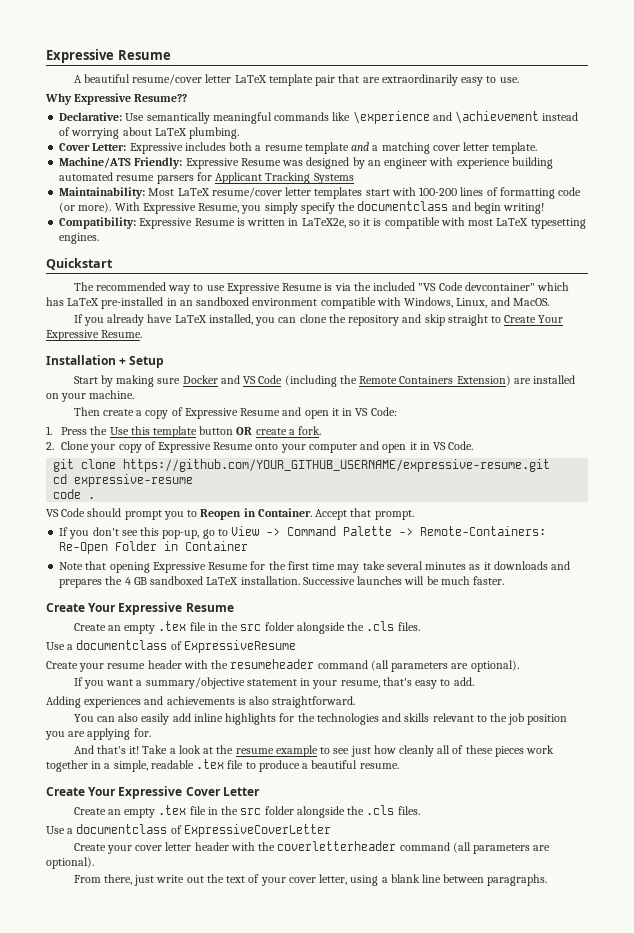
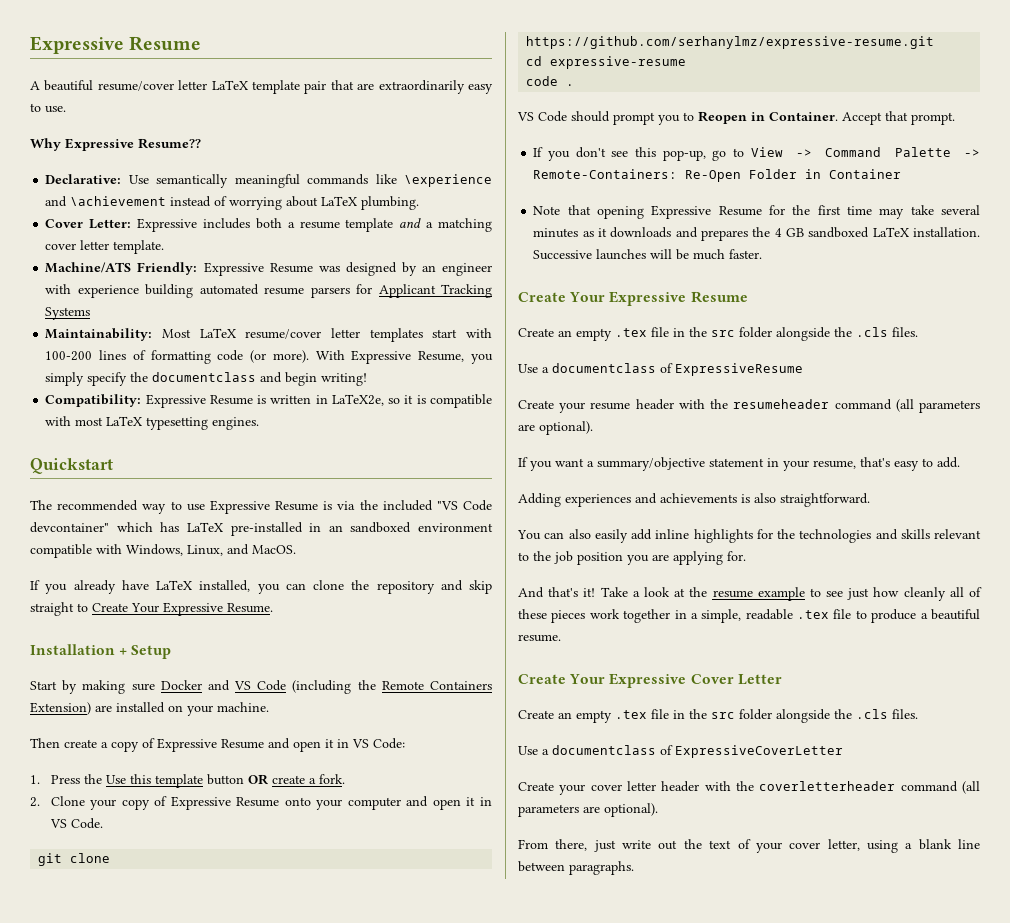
- git clone https://github.com/YOUR_GITHUB_USERNAME/expressive-resume.git
+ git clone https://github.com/serhanylmz/expressive-resume.git

